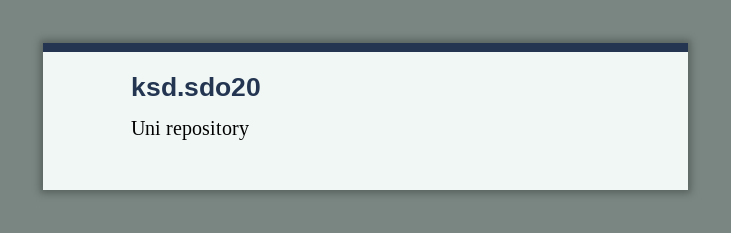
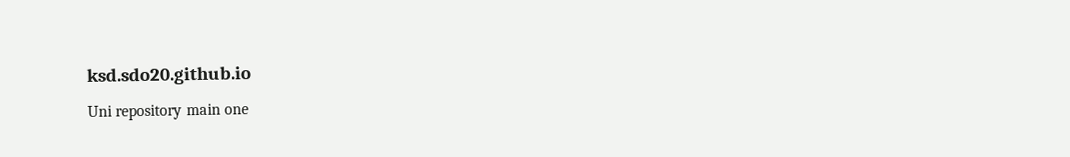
- ksd.sdo20
+ ksd.sdo20.github.io
- Uni repository
+ Uni repository main one

